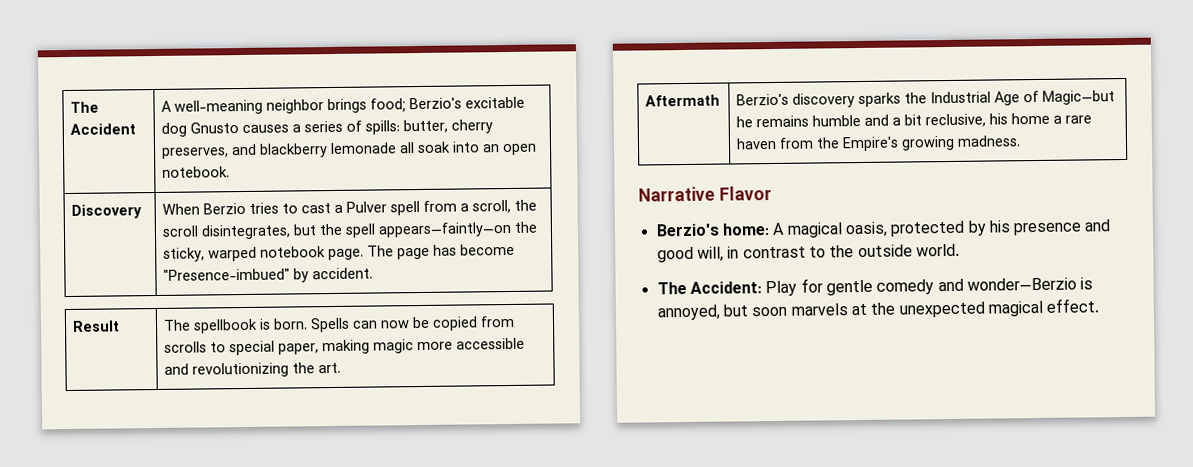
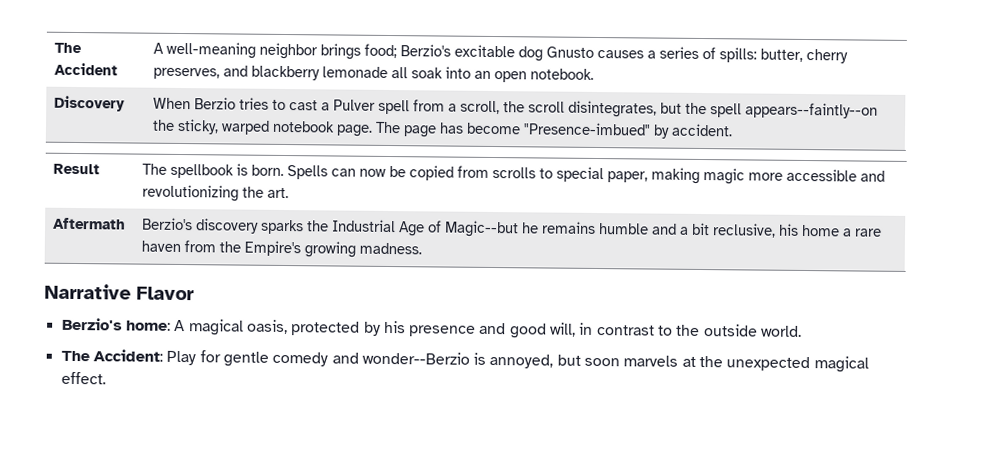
- Discovery | When Berzio tries to cast a Pulver spell from a scroll, the scroll disintegrates, but the spell appears—faintly—on the sticky, warped notebook page. The page has become "Presence-imbued" by accident.
+ Discovery | When Berzio tries to cast a Pulver spell from a scroll, the scroll disintegrates, but the spell appears--faintly--on the sticky, warped notebook page. The page has become "Presence-imbued" by accident.
- Aftermath | Berzio's discovery sparks the Industrial Age of Magic—but he remains humble and a bit reclusive, his home a rare haven from the Empire's growing madness.
+ Aftermath | Berzio's discovery sparks the Industrial Age of Magic--but he remains humble and a bit reclusive, his home a rare haven from the Empire's growing madness.
- The Accident: Play for gentle comedy and wonder—Berzio is annoyed, but soon marvels at the unexpected magical effect.
+ The Accident: Play for gentle comedy and wonder--Berzio is annoyed, but soon marvels at the unexpected magical effect.

